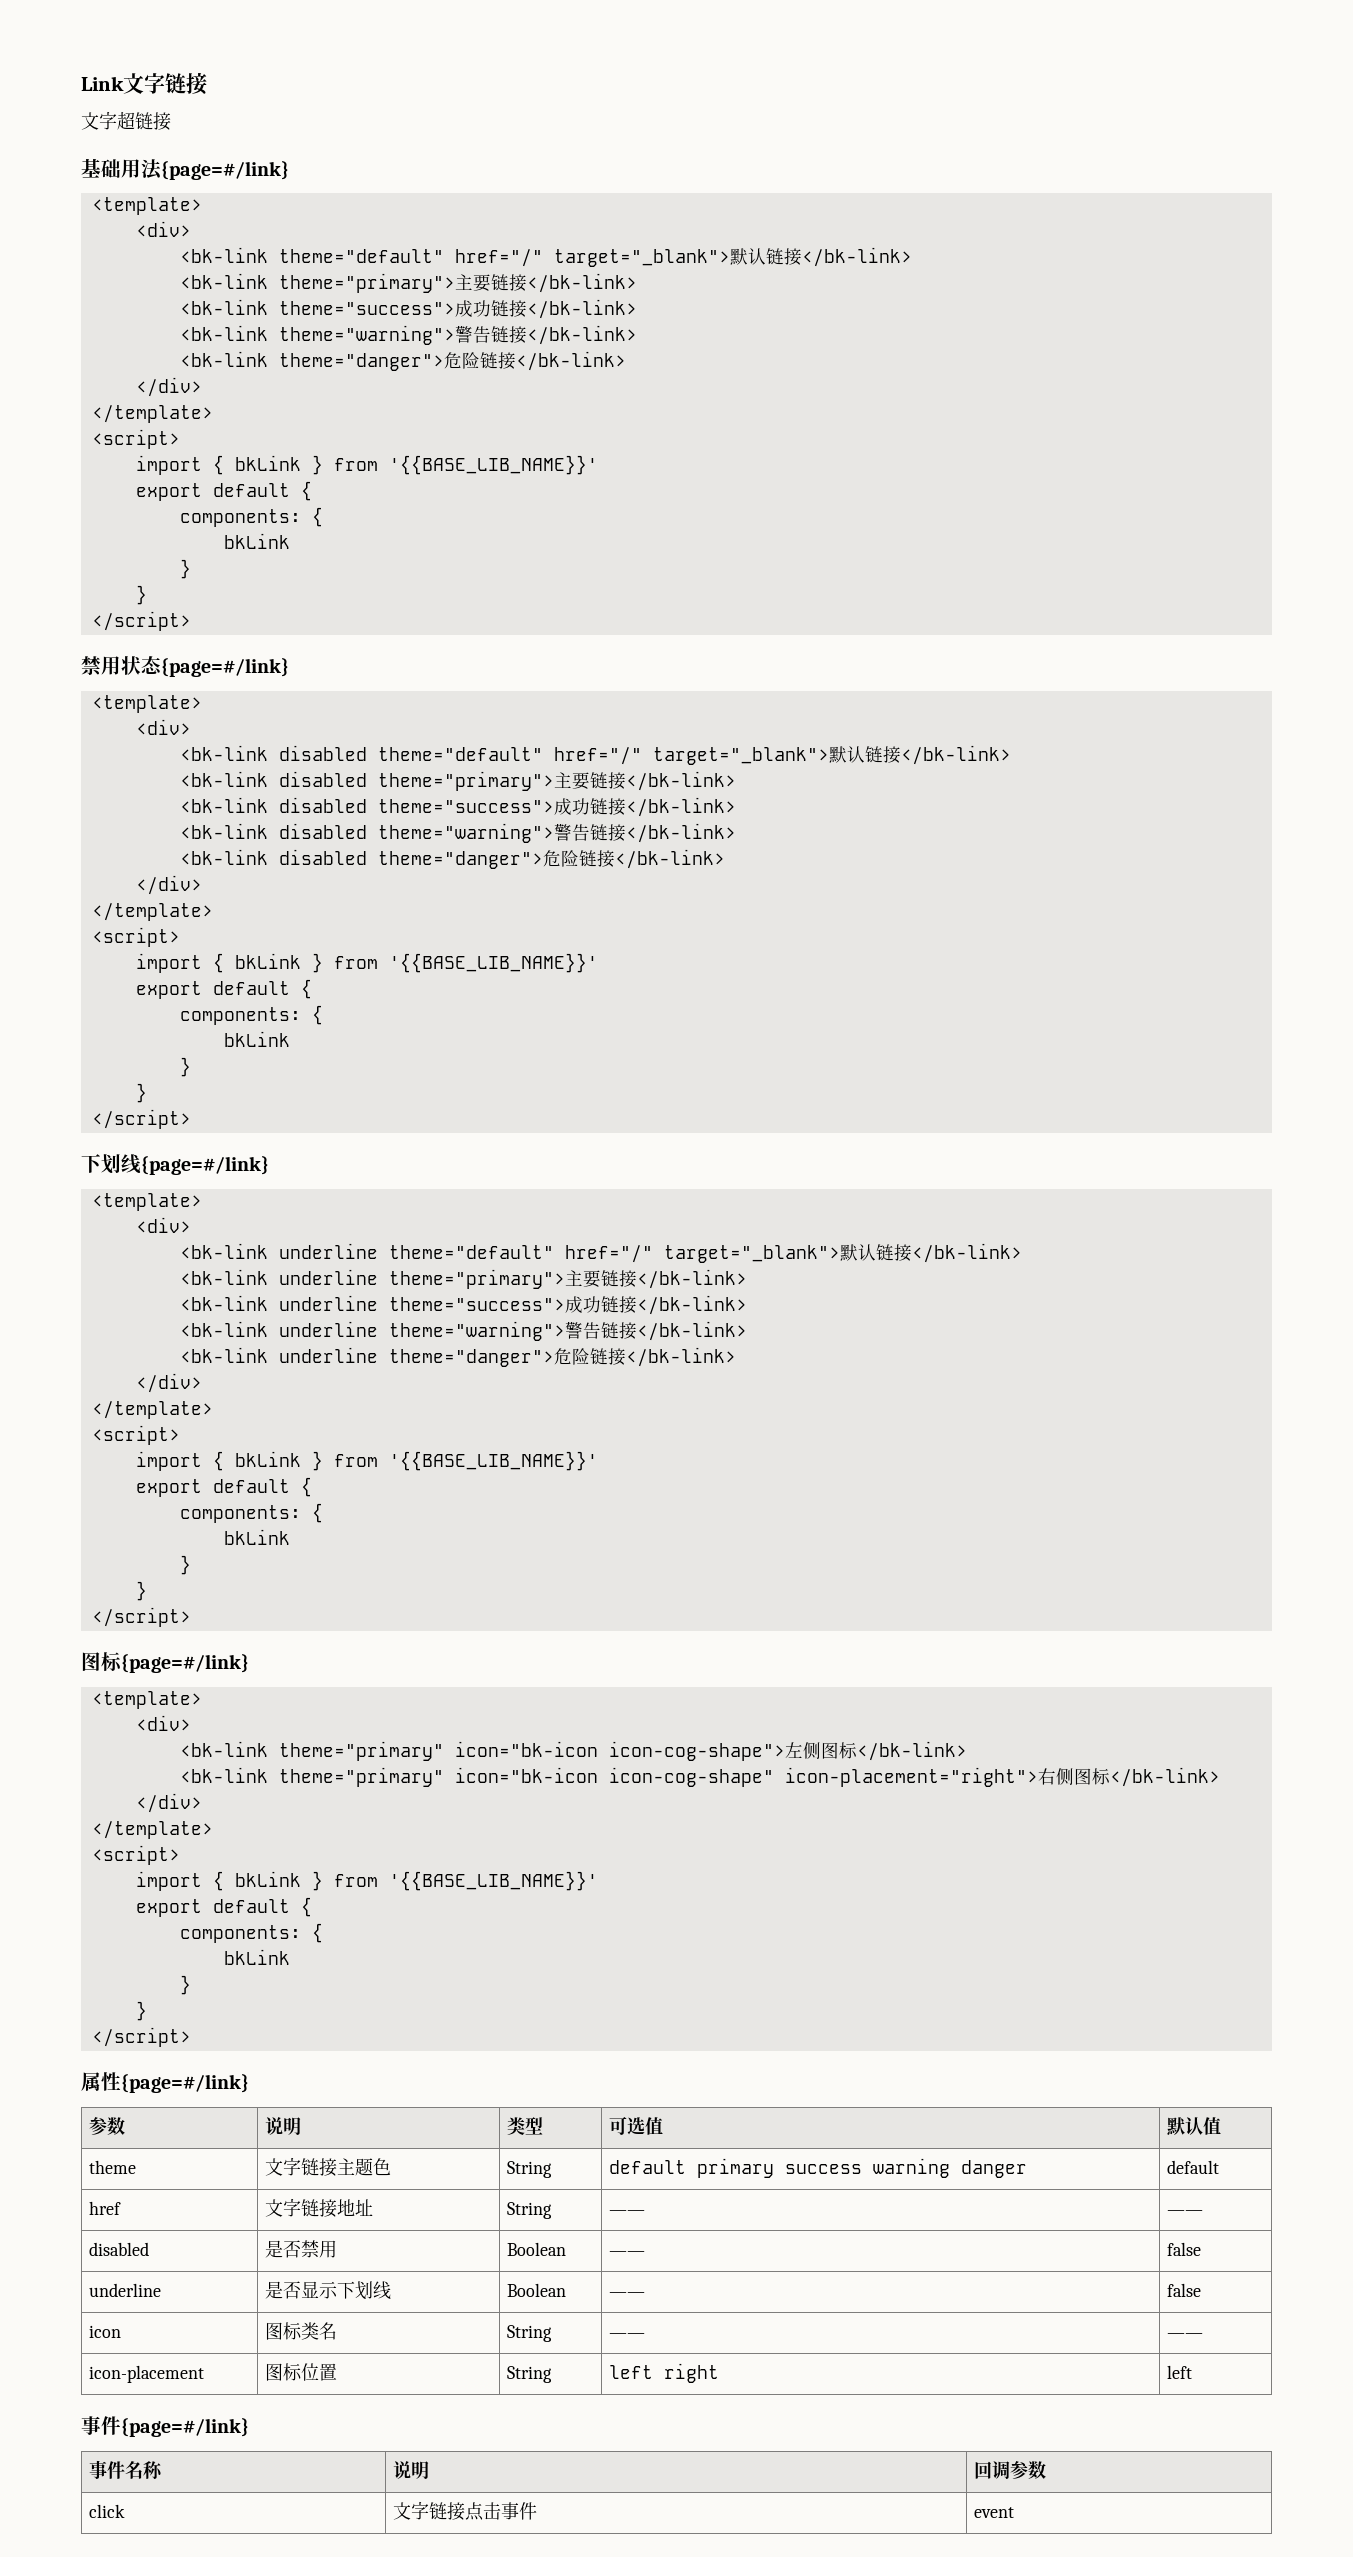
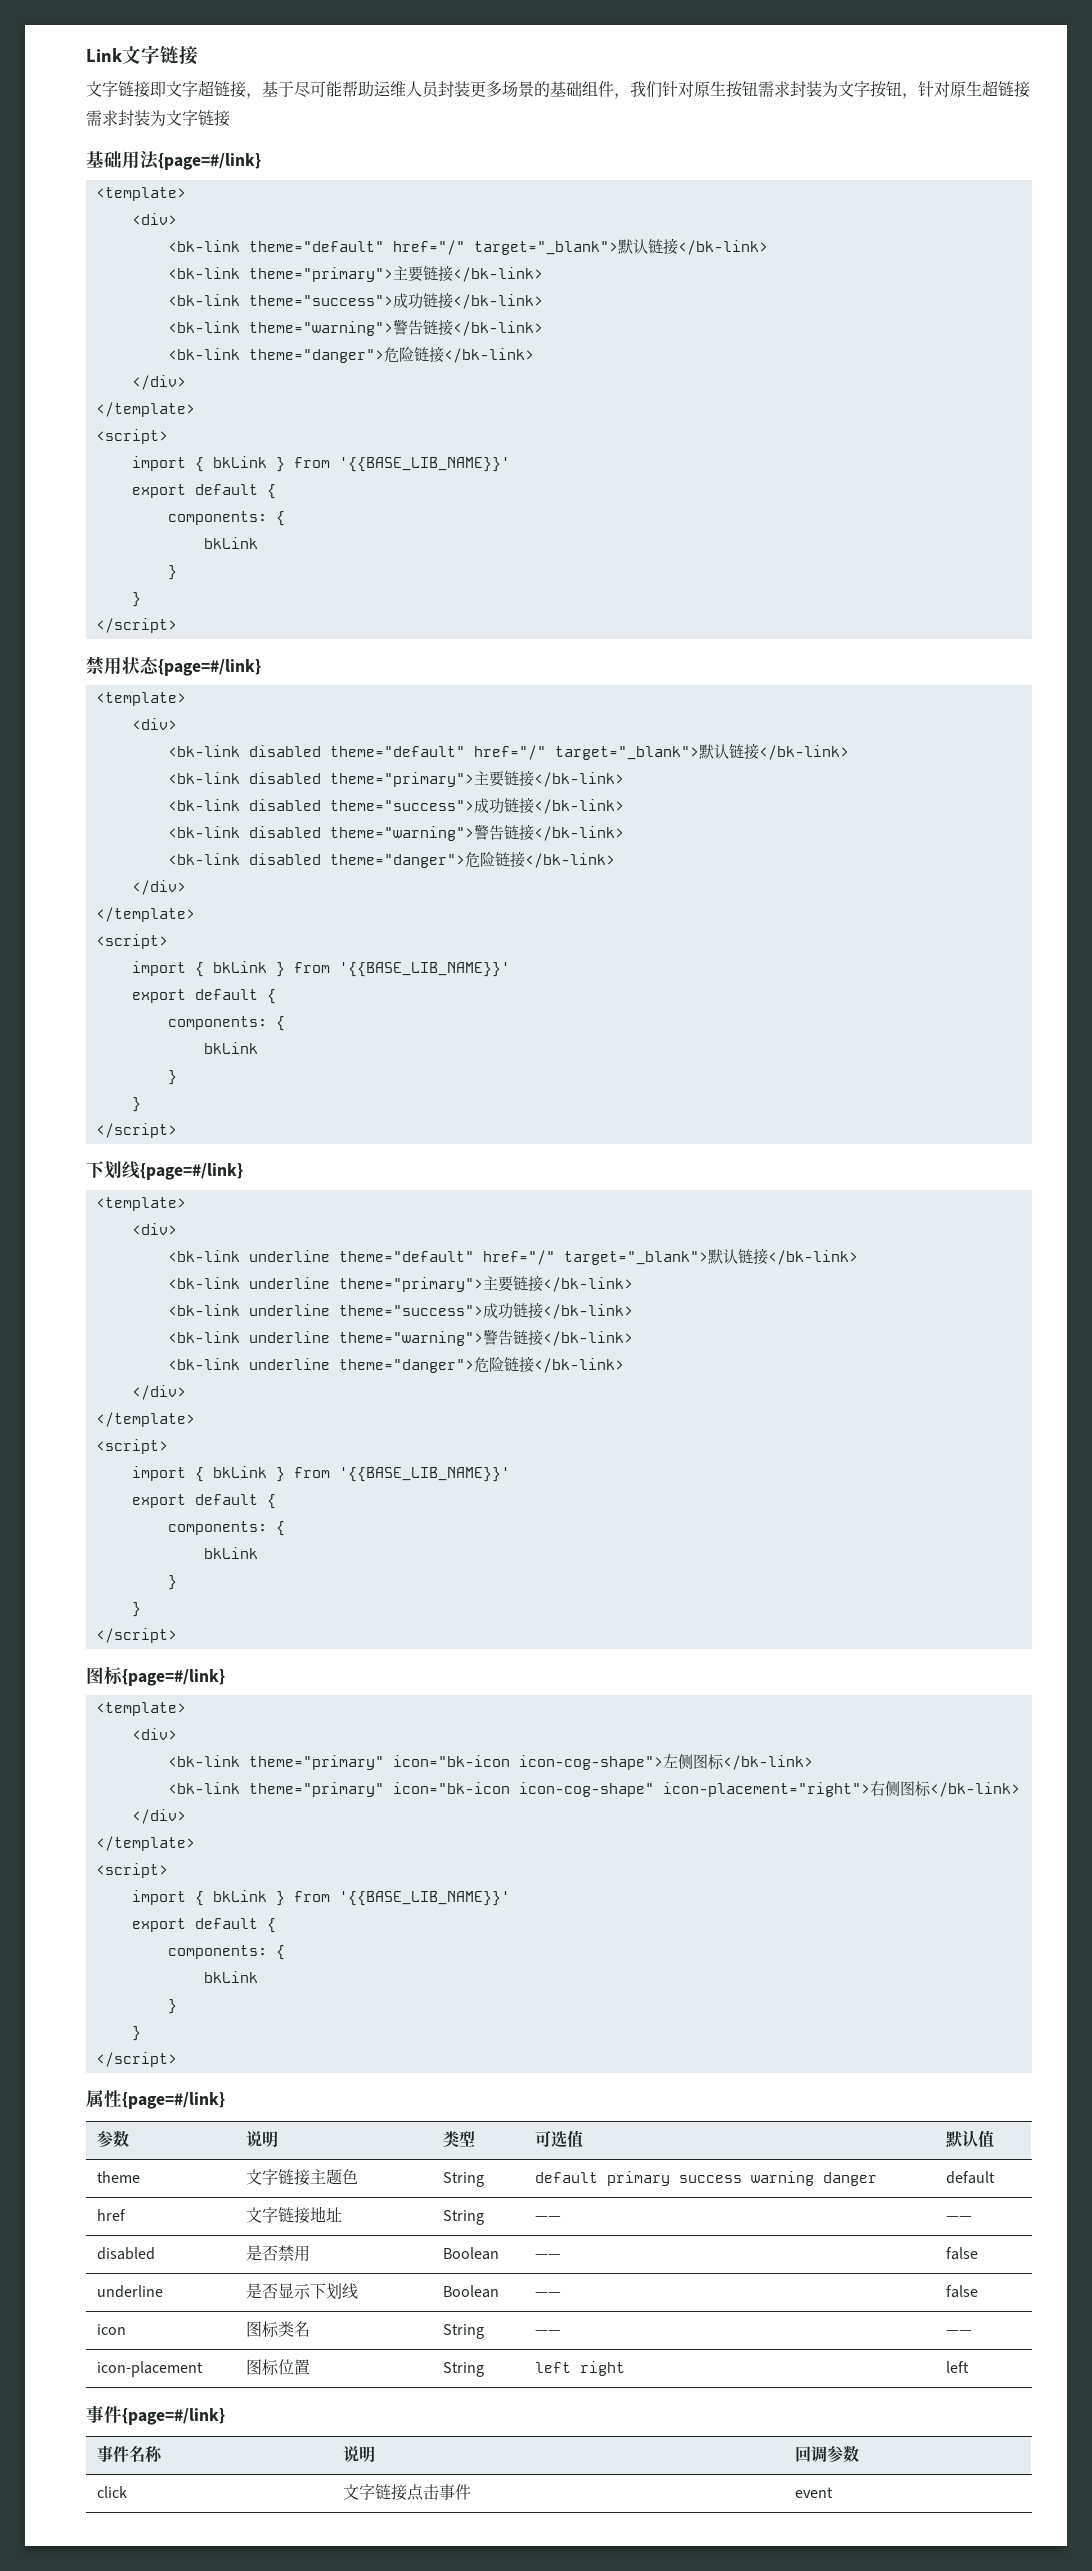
- 文字超链接
+ 文字链接即文字超链接，基于尽可能帮助运维人员封装更多场景的基础组件，我们针对原生按钮需求封装为文字按钮，针对原生超链接需求封装为文字链接

